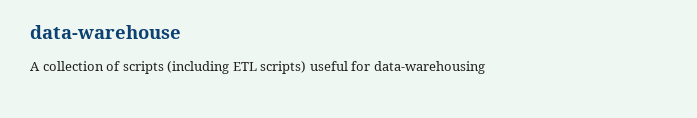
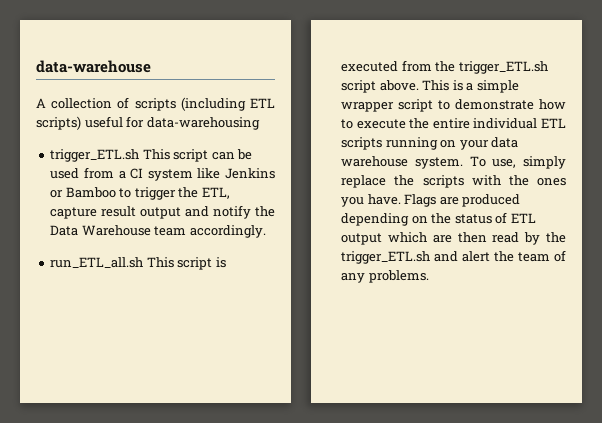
+ trigger_ETL.sh This script can be used from a CI system like Jenkins or Bamboo to trigger the ETL, capture result output and notify the Data Warehouse team accordingly.
+ run_ETL_all.sh This script is executed from the trigger_ETL.sh script above. This is a simple wrapper script to demonstrate how to execute the entire individual ETL scripts running on your data warehouse system. To use, simply replace the scripts with the ones you have. Flags are produced depending on the status of ETL output which are then read by the trigger_ETL.sh and alert the team of any problems.

